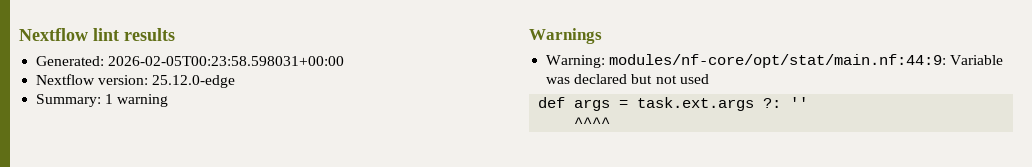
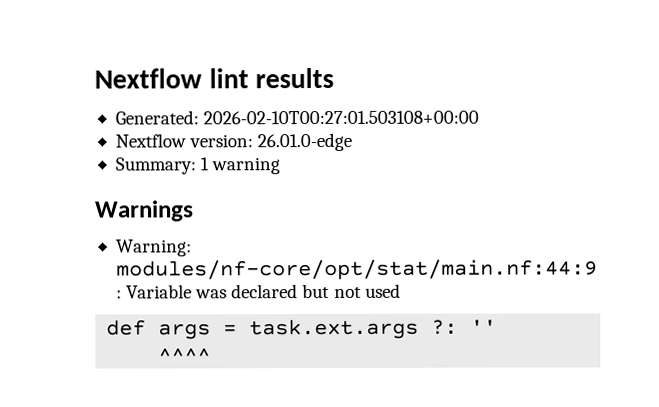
- Generated: 2026-02-05T00:23:58.598031+00:00
+ Generated: 2026-02-10T00:27:01.503108+00:00
- Nextflow version: 25.12.0-edge
+ Nextflow version: 26.01.0-edge

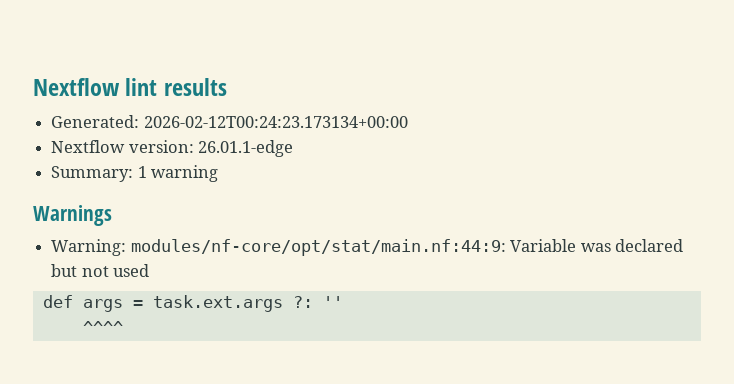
- Generated: 2026-02-10T00:27:01.503108+00:00
+ Generated: 2026-02-12T00:24:23.173134+00:00
- Nextflow version: 26.01.0-edge
+ Nextflow version: 26.01.1-edge

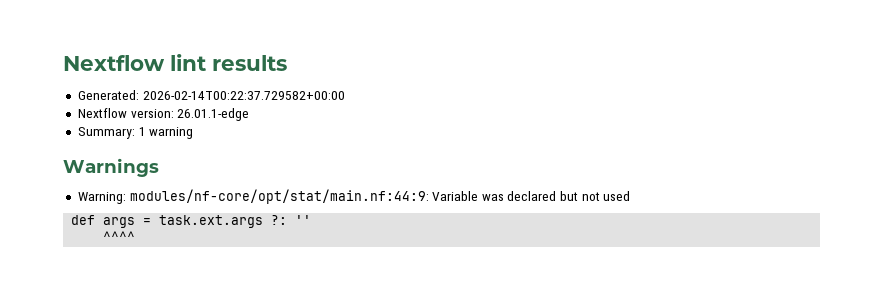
- Generated: 2026-02-12T00:24:23.173134+00:00
+ Generated: 2026-02-14T00:22:37.729582+00:00

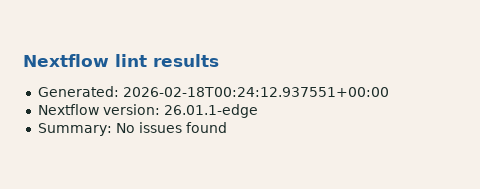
- Generated: 2026-02-14T00:22:37.729582+00:00
+ Generated: 2026-02-18T00:24:12.937551+00:00
- Summary: 1 warning
- Warnings
- Warning: modules/nf-core/opt/stat/main.nf:44:9: Variable was declared but not used
- def args = task.ext.args ?: ''
- ^^^^
+ Summary: No issues found

